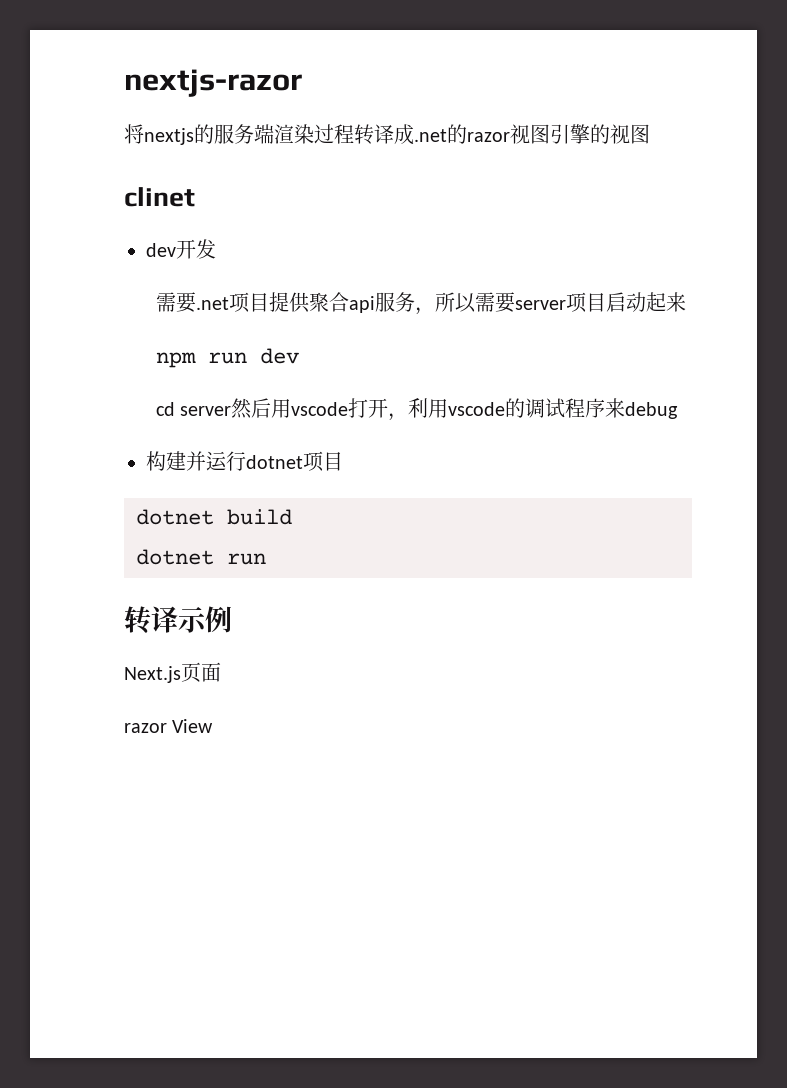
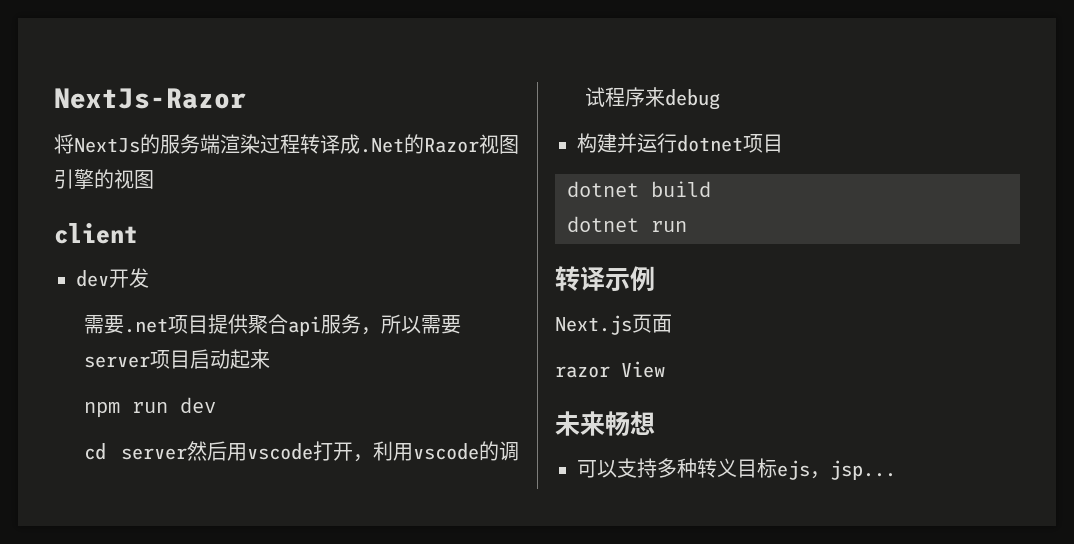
- nextjs-razor
+ NextJs-Razor
- 将nextjs的服务端渲染过程转译成.net的razor视图引擎的视图
+ 将NextJs的服务端渲染过程转译成.Net的Razor视图引擎的视图
- clinet
+ client
+ 未来畅想
+ 可以支持多种转义目标ejs，jsp...

